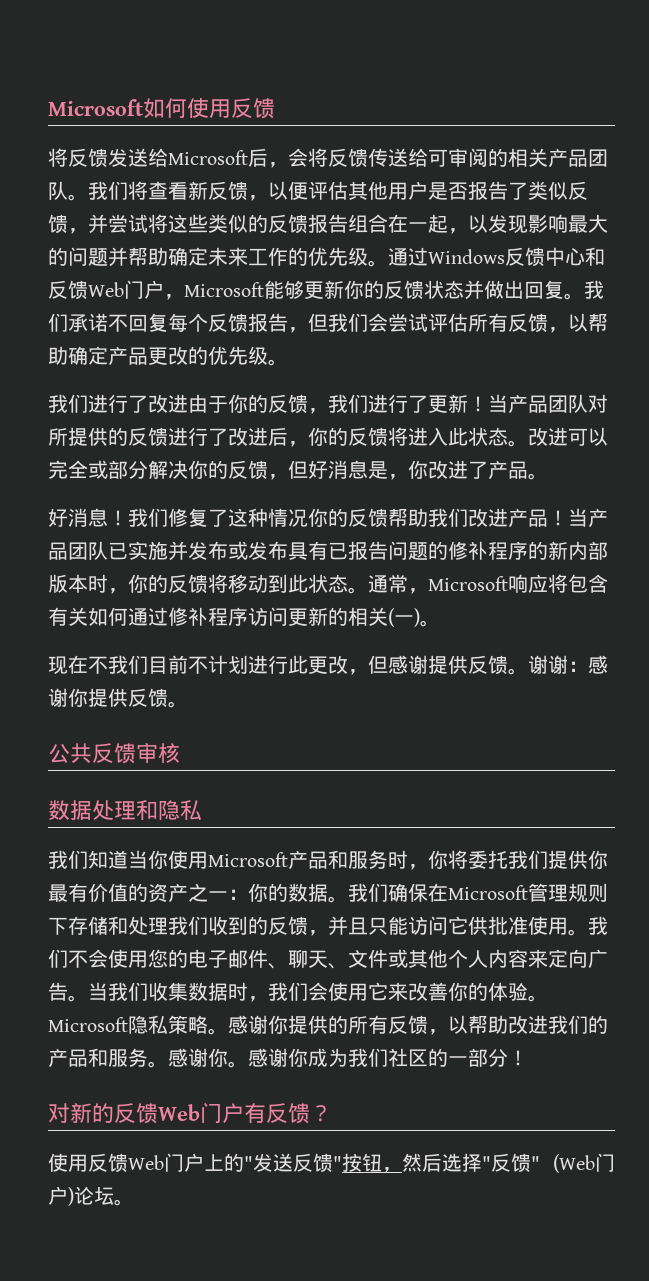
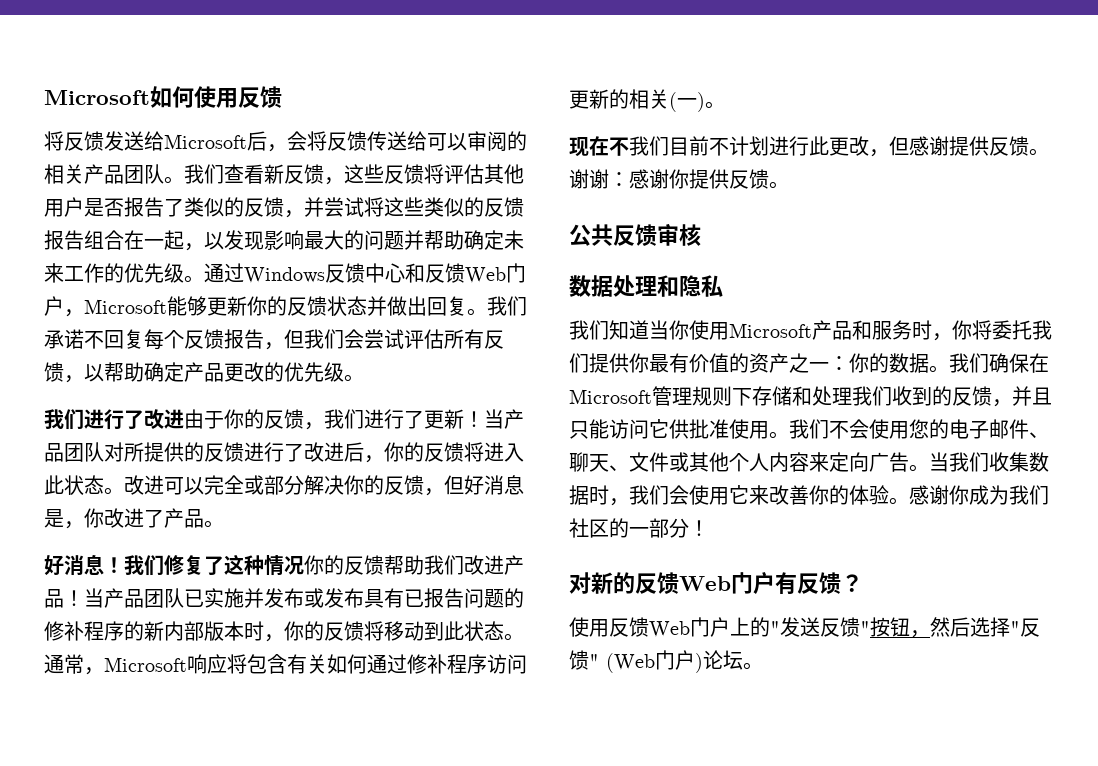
- 将反馈发送给Microsoft后，会将反馈传送给可审阅的相关产品团队。
+ 将反馈发送给Microsoft后，会将反馈传送给可以审阅的相关产品团队。
- 我们将查看新反馈，以便评估其他用户是否报告了类似反馈，并尝试将这些类似的反馈报告组合在一起，以发现影响最大的问题并帮助确定未来工作的优先级。
+ 我们查看新反馈，这些反馈将评估其他用户是否报告了类似的反馈，并尝试将这些类似的反馈报告组合在一起，以发现影响最大的问题并帮助确定未来工作的优先级。
- Microsoft隐私策略。感谢你提供的所有反馈，以帮助改进我们的产品和服务。感谢你。

